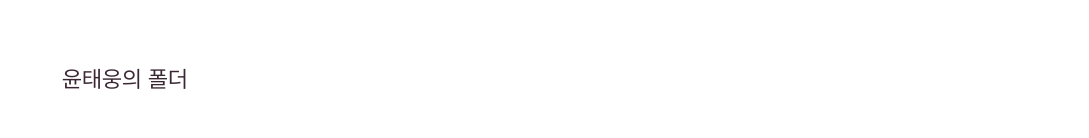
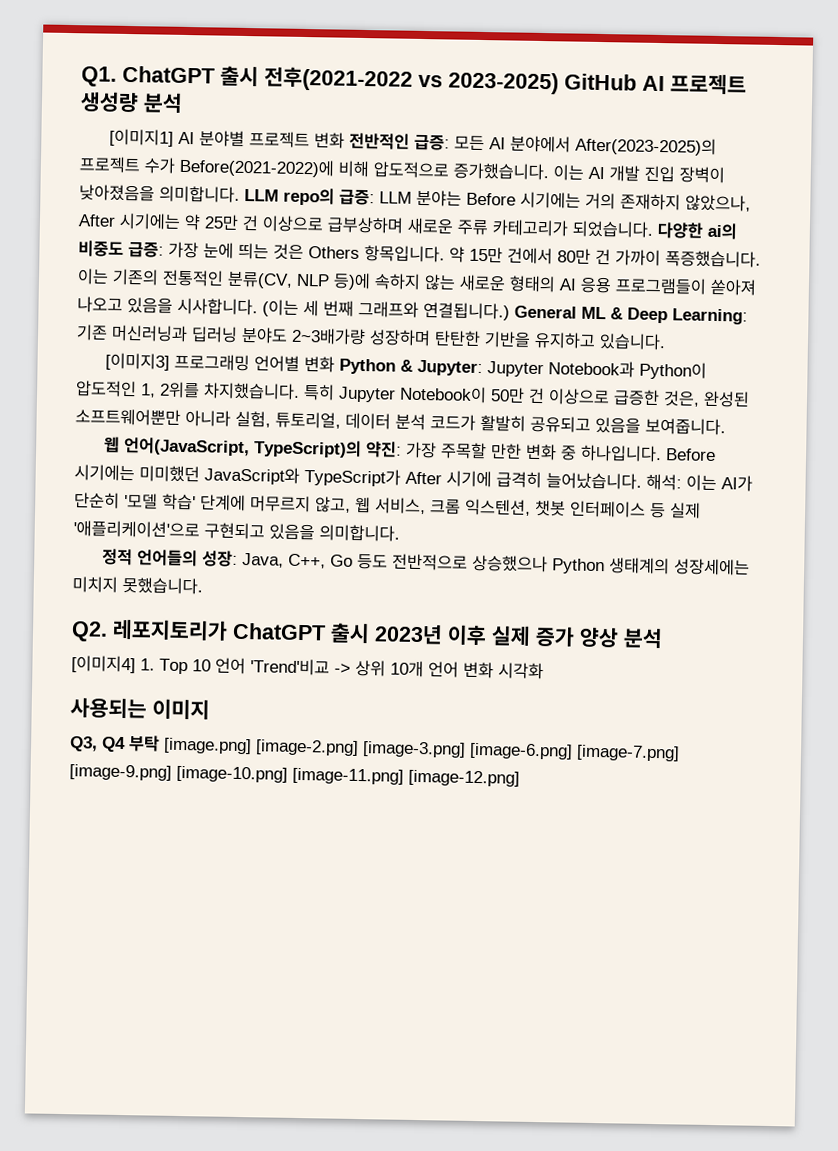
- 윤태웅의 폴더
+ Q1. ChatGPT 출시 전후(2021-2022 vs 2023-2025) GitHub AI 프로젝트 생성량 분석
+ [이미지1] AI 분야별 프로젝트 변화 전반적인 급증: 모든 AI 분야에서 After(2023-2025)의 프로젝트 수가 Before(2021-2022)에 비해 압도적으로 증가했습니다. 이는 AI 개발 진입 장벽이 낮아졌음을 의미합니다. LLM repo의 급증: LLM 분야는 Before 시기에는 거의 존재하지 않았으나, After 시기에는 약 25만 건 이상으로 급부상하며 새로운 주류 카테고리가 되었습니다. 다양한 ai의 비중도 급증: 가장 눈에 띄는 것은 Others 항목입니다. 약 15만 건에서 80만 건 가까이 폭증했습니다. 이는 기존의 전통적인 분류(CV, NLP 등)에 속하지 않는 새로운 형태의 AI 응용 프로그램들이 쏟아져 나오고 있음을 시사합니다. (이는 세 번째 그래프와 연결됩니다.) General ML & Deep Learning: 기존 머신러닝과 딥러닝 분야도 2~3배가량 성장하며 탄탄한 기반을 유지하고 있습니다.
+ [이미지3] 프로그래밍 언어별 변화 Python & Jupyter: Jupyter Notebook과 Python이 압도적인 1, 2위를 차지했습니다. 특히 Jupyter Notebook이 50만 건 이상으로 급증한 것은, 완성된 소프트웨어뿐만 아니라 실험, 튜토리얼, 데이터 분석 코드가 활발히 공유되고 있음을 보여줍니다.
+ 웹 언어(JavaScript, TypeScript)의 약진: 가장 주목할 만한 변화 중 하나입니다. Before 시기에는 미미했던 JavaScript와 TypeScript가 After 시기에 급격히 늘어났습니다. 해석: 이는 AI가 단순히 '모델 학습' 단계에 머무르지 않고, 웹 서비스, 크롬 익스텐션, 챗봇 인터페이스 등 실제 '애플리케이션'으로 구현되고 있음을 의미합니다.
+ 정적 언어들의 성장: Java, C++, Go 등도 전반적으로 상승했으나 Python 생태계의 성장세에는 미치지 못했습니다.
+ Q2. 레포지토리가 ChatGPT 출시 2023년 이후 실제 증가 양상 분석
+ [이미지4] 1. Top 10 언어 'Trend'비교 -> 상위 10개 언어 변화 시각화
+ 사용되는 이미지
+ Q3, Q4 부탁 [image.png] [image-2.png] [image-3.png] [image-6.png] [image-7.png] [image-9.png] [image-10.png] [image-11.png] [image-12.png]

